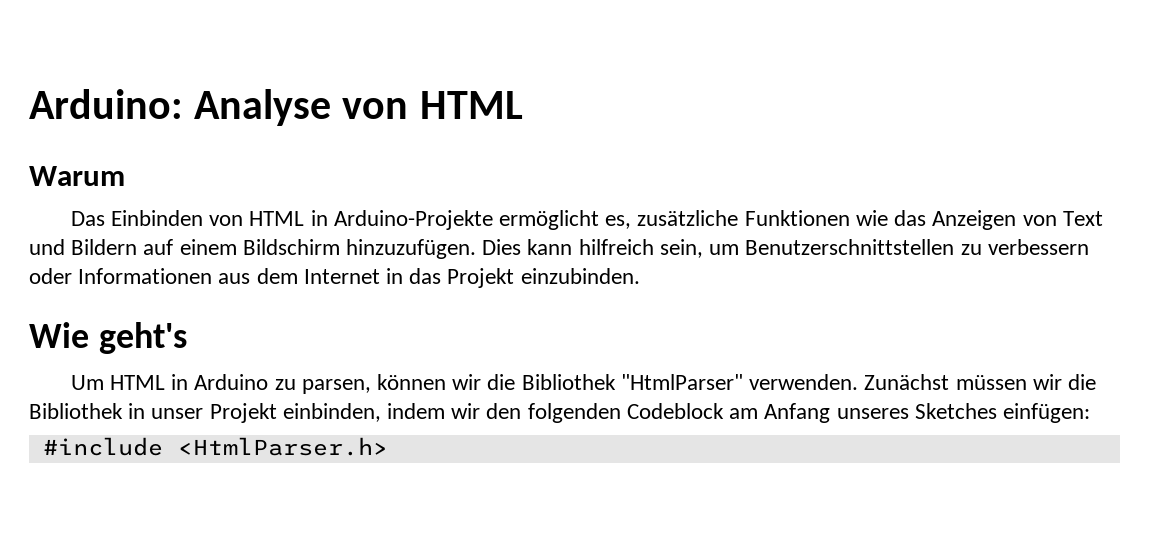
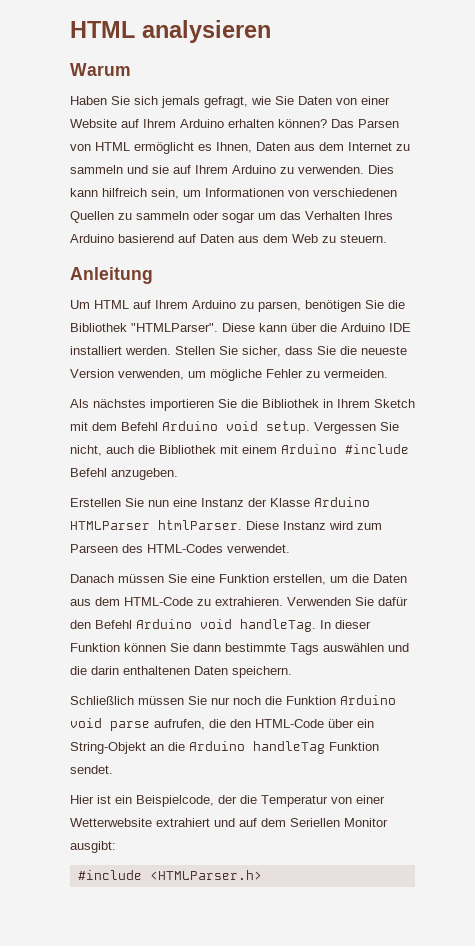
- Arduino: Analyse von HTML
+ HTML analysieren
- Das Einbinden von HTML in Arduino-Projekte ermöglicht es, zusätzliche Funktionen wie das Anzeigen von Text und Bildern auf einem Bildschirm hinzuzufügen.
+ Haben Sie sich jemals gefragt, wie Sie Daten von einer Website auf Ihrem Arduino erhalten können? Das Parsen von HTML ermöglicht es Ihnen, Daten aus dem Internet zu sammeln und sie auf Ihrem Arduino zu verwenden.
- Dies kann hilfreich sein, um Benutzerschnittstellen zu verbessern oder Informationen aus dem Internet in das Projekt einzubinden.
- Wie geht's
+ Dies kann hilfreich sein, um Informationen von verschiedenen Quellen zu sammeln oder sogar um das Verhalten Ihres Arduino basierend auf Daten aus dem Web zu steuern.
+ Anleitung
- Um HTML in Arduino zu parsen, können wir die Bibliothek "HtmlParser" verwenden. Zunächst müssen wir die Bibliothek in unser Projekt einbinden, indem wir den folgenden Codeblock am Anfang unseres Sketches einfügen:
- #include <HtmlParser.h>
+ Um HTML auf Ihrem Arduino zu parsen, benötigen Sie die Bibliothek "HTMLParser". Diese kann über die Arduino IDE installiert werden. Stellen Sie sicher, dass Sie die neueste Version verwenden, um mögliche Fehler zu vermeiden.
+ Als nächstes importieren Sie die Bibliothek in Ihrem Sketch mit dem Befehl Arduino void setup. Vergessen Sie nicht, auch die Bibliothek mit einem Arduino #include Befehl anzugeben.
+ Erstellen Sie nun eine Instanz der Klasse Arduino HTMLParser htmlParser. Diese Instanz wird zum Parseen des HTML-Codes verwendet.
+ Danach müssen Sie eine Funktion erstellen, um die Daten aus dem HTML-Code zu extrahieren. Verwenden Sie dafür den Befehl Arduino void handleTag. In dieser Funktion können Sie dann bestimmte Tags auswählen und die darin enthaltenen Daten speichern.
+ Schließlich müssen Sie nur noch die Funktion Arduino void parse aufrufen, die den HTML-Code über ein String-Objekt an die Arduino handleTag Funktion sendet.
+ Hier ist ein Beispielcode, der die Temperatur von einer Wetterwebsite extrahiert und auf dem Seriellen Monitor ausgibt:
+ #include <HTMLParser.h>

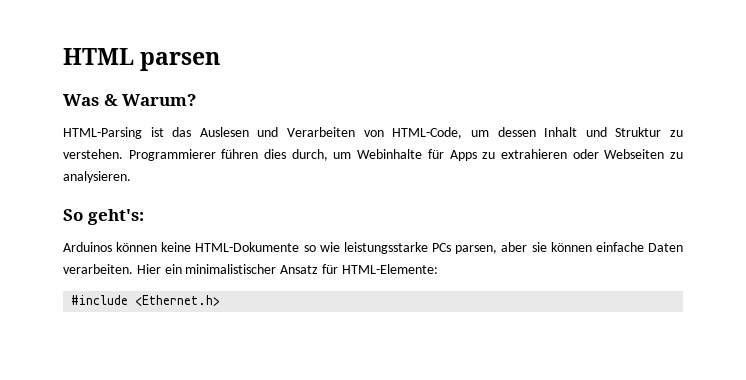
- HTML analysieren
- Warum
- Haben Sie sich jemals gefragt, wie Sie Daten von einer Website auf Ihrem Arduino erhalten können? Das Parsen von HTML ermöglicht es Ihnen, Daten aus dem Internet zu sammeln und sie auf Ihrem Arduino zu verwenden. Dies kann hilfreich sein, um Informationen von verschiedenen Quellen zu sammeln oder sogar um das Verhalten Ihres Arduino basierend auf Daten aus dem Web zu steuern.
- Anleitung
- Um HTML auf Ihrem Arduino zu parsen, benötigen Sie die Bibliothek "HTMLParser". Diese kann über die Arduino IDE installiert werden. Stellen Sie sicher, dass Sie die neueste Version verwenden, um mögliche Fehler zu vermeiden.
- Als nächstes importieren Sie die Bibliothek in Ihrem Sketch mit dem Befehl Arduino void setup. Vergessen Sie nicht, auch die Bibliothek mit einem Arduino #include Befehl anzugeben.
- Erstellen Sie nun eine Instanz der Klasse Arduino HTMLParser htmlParser. Diese Instanz wird zum Parseen des HTML-Codes verwendet.
- Danach müssen Sie eine Funktion erstellen, um die Daten aus dem HTML-Code zu extrahieren. Verwenden Sie dafür den Befehl Arduino void handleTag. In dieser Funktion können Sie dann bestimmte Tags auswählen und die darin enthaltenen Daten speichern.
- Schließlich müssen Sie nur noch die Funktion Arduino void parse aufrufen, die den HTML-Code über ein String-Objekt an die Arduino handleTag Funktion sendet.
- Hier ist ein Beispielcode, der die Temperatur von einer Wetterwebsite extrahiert und auf dem Seriellen Monitor ausgibt:
- #include <HTMLParser.h>
+ HTML parsen
+ Was & Warum?
+ HTML-Parsing ist das Auslesen und Verarbeiten von HTML-Code, um dessen Inhalt und Struktur zu verstehen. Programmierer führen dies durch, um Webinhalte für Apps zu extrahieren oder Webseiten zu analysieren.
+ So geht's:
+ Arduinos können keine HTML-Dokumente so wie leistungsstarke PCs parsen, aber sie können einfache Daten verarbeiten. Hier ein minimalistischer Ansatz für HTML-Elemente:
+ #include <Ethernet.h>

